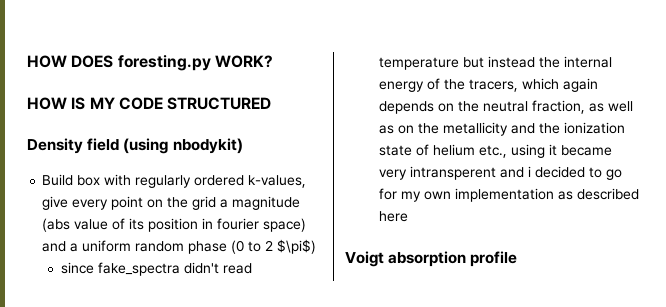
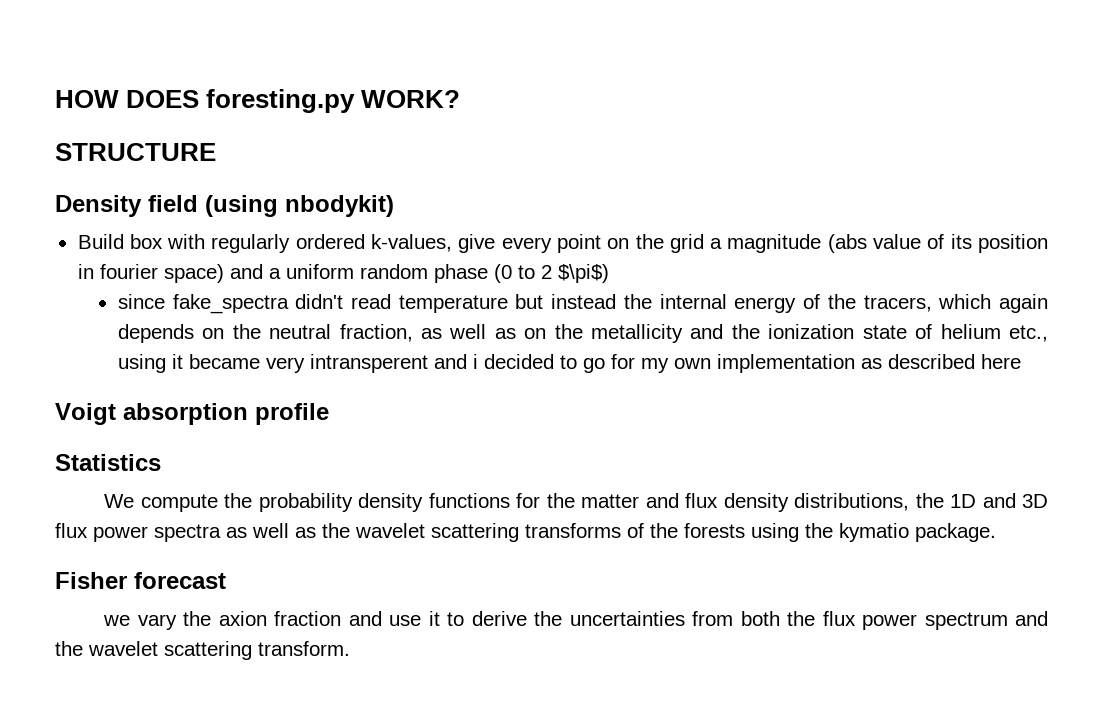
- HOW IS MY CODE STRUCTURED
+ STRUCTURE
+ Statistics
+ We compute the probability density functions for the matter and flux density distributions, the 1D and 3D flux power spectra as well as the wavelet scattering transforms of the forests using the kymatio package.
+ Fisher forecast
+ we vary the axion fraction and use it to derive the uncertainties from both the flux power spectrum and the wavelet scattering transform.

